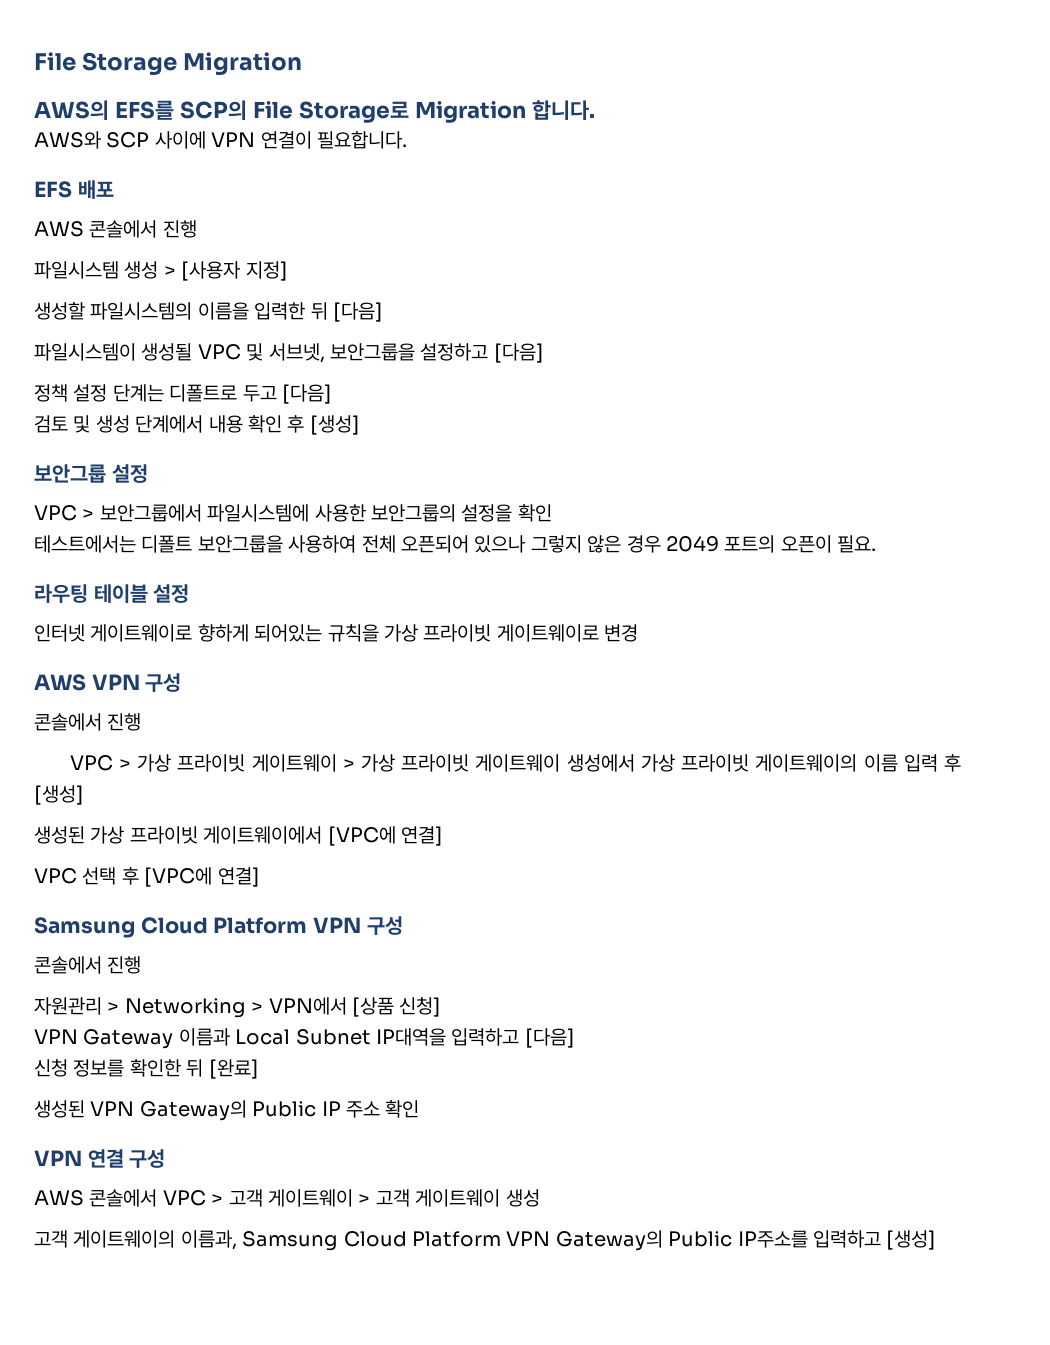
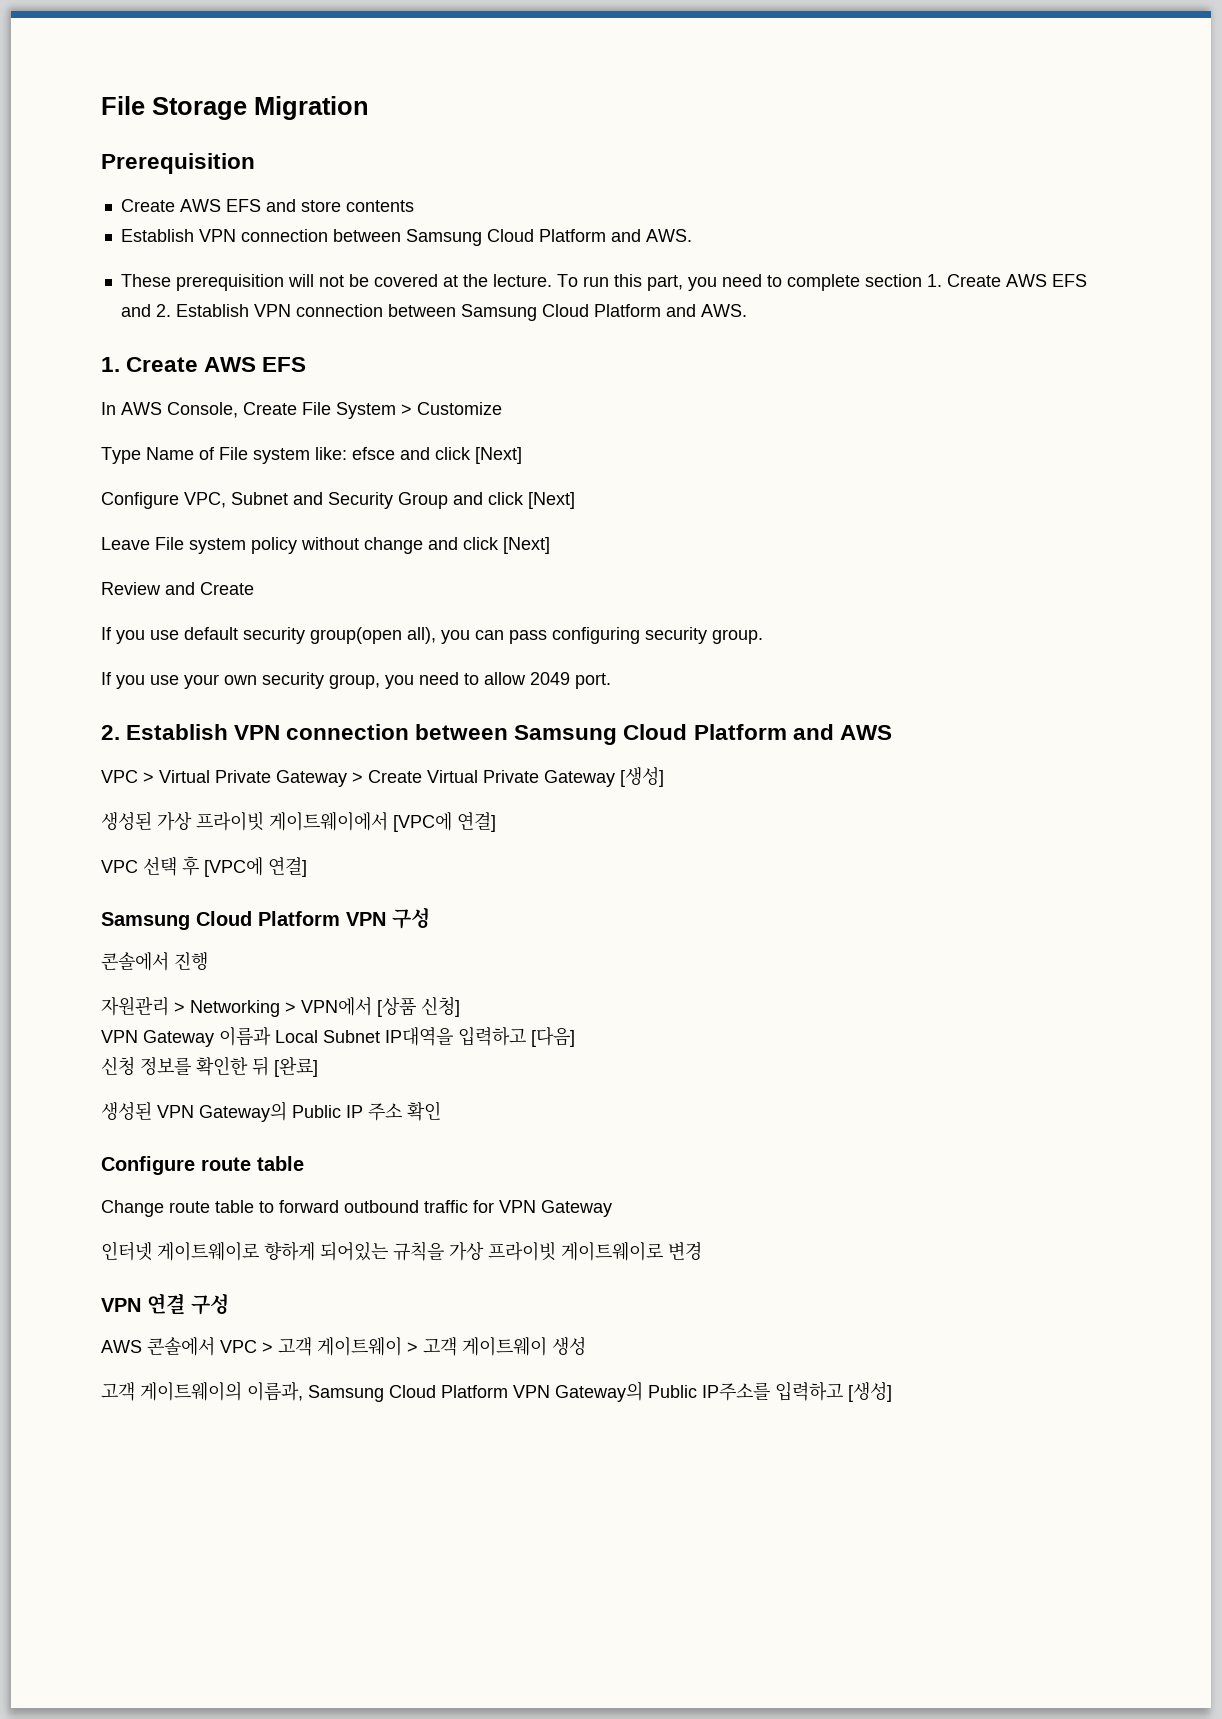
- AWS의 EFS를 SCP의 File Storage로 Migration 합니다.
- AWS와 SCP 사이에 VPN 연결이 필요합니다.
- EFS 배포
- AWS 콘솔에서 진행
- 파일시스템 생성 > [사용자 지정]
- 생성할 파일시스템의 이름을 입력한 뒤 [다음]
- 파일시스템이 생성될 VPC 및 서브넷, 보안그룹을 설정하고 [다음]
- 정책 설정 단계는 디폴트로 두고 [다음]
- 검토 및 생성 단계에서 내용 확인 후 [생성]
- 보안그룹 설정
- VPC > 보안그룹에서 파일시스템에 사용한 보안그룹의 설정을 확인
- 테스트에서는 디폴트 보안그룹을 사용하여 전체 오픈되어 있으나 그렇지 않은 경우 2049 포트의 오픈이 필요.
- 라우팅 테이블 설정
- 인터넷 게이트웨이로 향하게 되어있는 규칙을 가상 프라이빗 게이트웨이로 변경
- AWS VPN 구성
- 콘솔에서 진행
- VPC > 가상 프라이빗 게이트웨이 > 가상 프라이빗 게이트웨이 생성에서 가상 프라이빗 게이트웨이의 이름 입력 후 [생성]
+ Prerequisition
+ Create AWS EFS and store contents
+ Establish VPN connection between Samsung Cloud Platform and AWS.
+ These prerequisition will not be covered at the lecture. To run this part, you need to complete section 1. Create AWS EFS and 2. Establish VPN connection between Samsung Cloud Platform and AWS.
+ 1. Create AWS EFS
+ In AWS Console, Create File System > Customize
+ Type Name of File system like: efsce and click [Next]
+ Configure VPC, Subnet and Security Group and click [Next]
+ Leave File system policy without change and click [Next]
+ Review and Create
+ If you use default security group(open all), you can pass configuring security group.
+ If you use your own security group, you need to allow 2049 port.
+ 2. Establish VPN connection between Samsung Cloud Platform and AWS
+ VPC > Virtual Private Gateway > Create Virtual Private Gateway [생성]
+ Configure route table
+ Change route table to forward outbound traffic for VPN Gateway
+ 인터넷 게이트웨이로 향하게 되어있는 규칙을 가상 프라이빗 게이트웨이로 변경

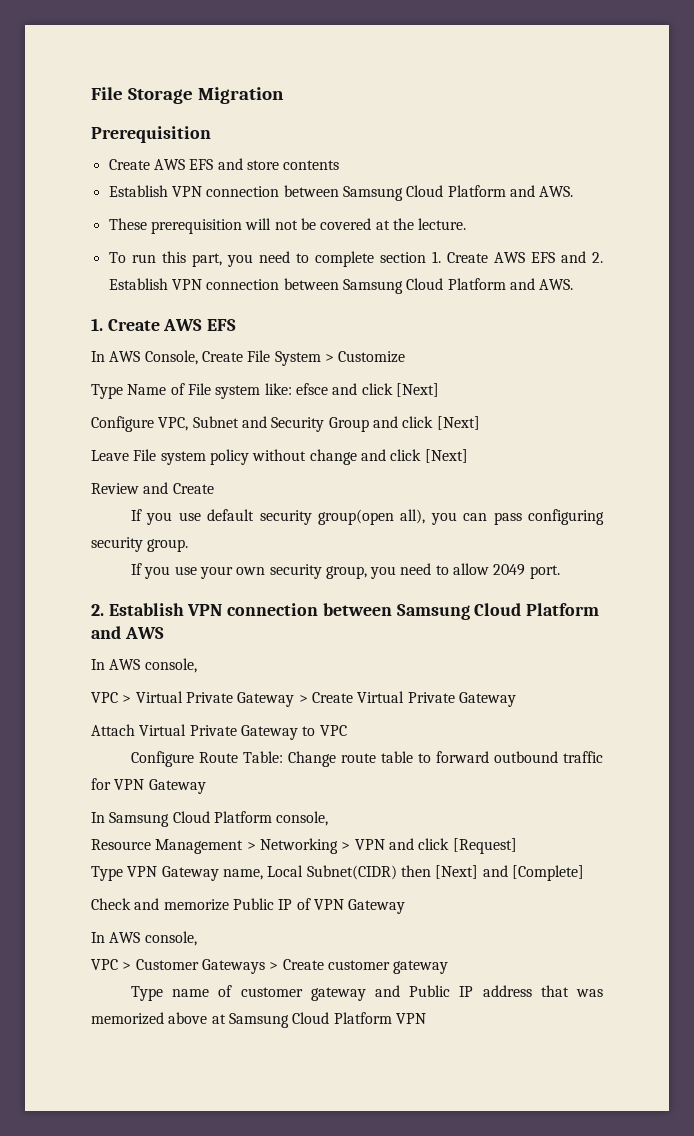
- These prerequisition will not be covered at the lecture. To run this part, you need to complete section 1. Create AWS EFS and 2. Establish VPN connection between Samsung Cloud Platform and AWS.
+ These prerequisition will not be covered at the lecture.
+ To run this part, you need to complete section 1. Create AWS EFS and 2. Establish VPN connection between Samsung Cloud Platform and AWS.
  2. Establish VPN connection between Samsung Cloud Platform and AWS
+ In AWS console,
- VPC > Virtual Private Gateway > Create Virtual Private Gateway [생성]
- 생성된 가상 프라이빗 게이트웨이에서 [VPC에 연결]
- VPC 선택 후 [VPC에 연결]
- Samsung Cloud Platform VPN 구성
- 콘솔에서 진행
- 자원관리 > Networking > VPN에서 [상품 신청]
- VPN Gateway 이름과 Local Subnet IP대역을 입력하고 [다음]
- 신청 정보를 확인한 뒤 [완료]
- 생성된 VPN Gateway의 Public IP 주소 확인
- Configure route table
- Change route table to forward outbound traffic for VPN Gateway
+ VPC > Virtual Private Gateway > Create Virtual Private Gateway
+ Attach Virtual Private Gateway to VPC
+ Configure Route Table: Change route table to forward outbound traffic for VPN Gateway
- 인터넷 게이트웨이로 향하게 되어있는 규칙을 가상 프라이빗 게이트웨이로 변경
- VPN 연결 구성
- AWS 콘솔에서 VPC > 고객 게이트웨이 > 고객 게이트웨이 생성
- 고객 게이트웨이의 이름과, Samsung Cloud Platform VPN Gateway의 Public IP주소를 입력하고 [생성]
+ In Samsung Cloud Platform console,
+ Resource Management > Networking > VPN and click [Request]
+ Type VPN Gateway name, Local Subnet(CIDR) then [Next] and [Complete]
+ Check and memorize Public IP of VPN Gateway
+ In AWS console,
+ VPC > Customer Gateways > Create customer gateway
+ Type name of customer gateway and Public IP address that was memorized above at Samsung Cloud Platform VPN

